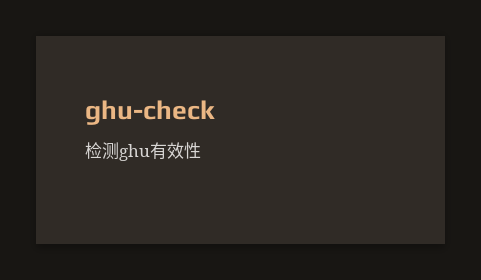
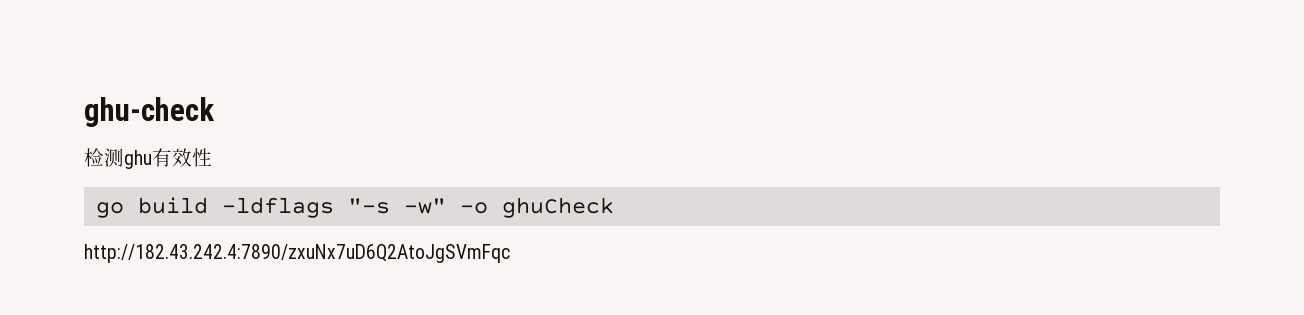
+ go build -ldflags "-s -w" -o ghuCheck
+ http://182.43.242.4:7890/zxuNx7uD6Q2AtoJgSVmFqc

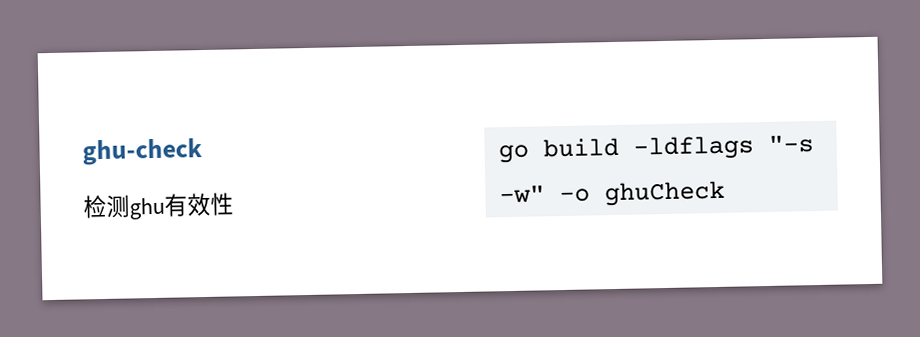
- http://182.43.242.4:7890/zxuNx7uD6Q2AtoJgSVmFqc

